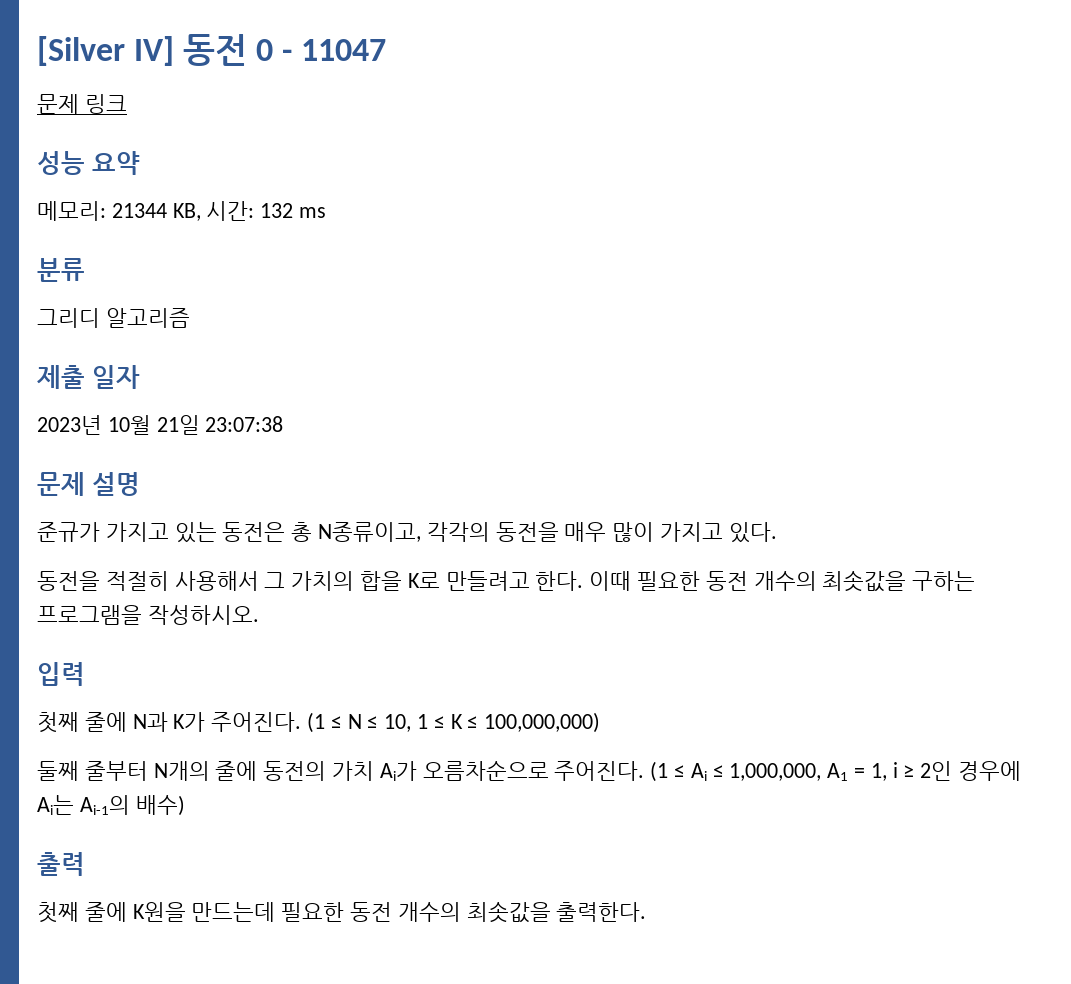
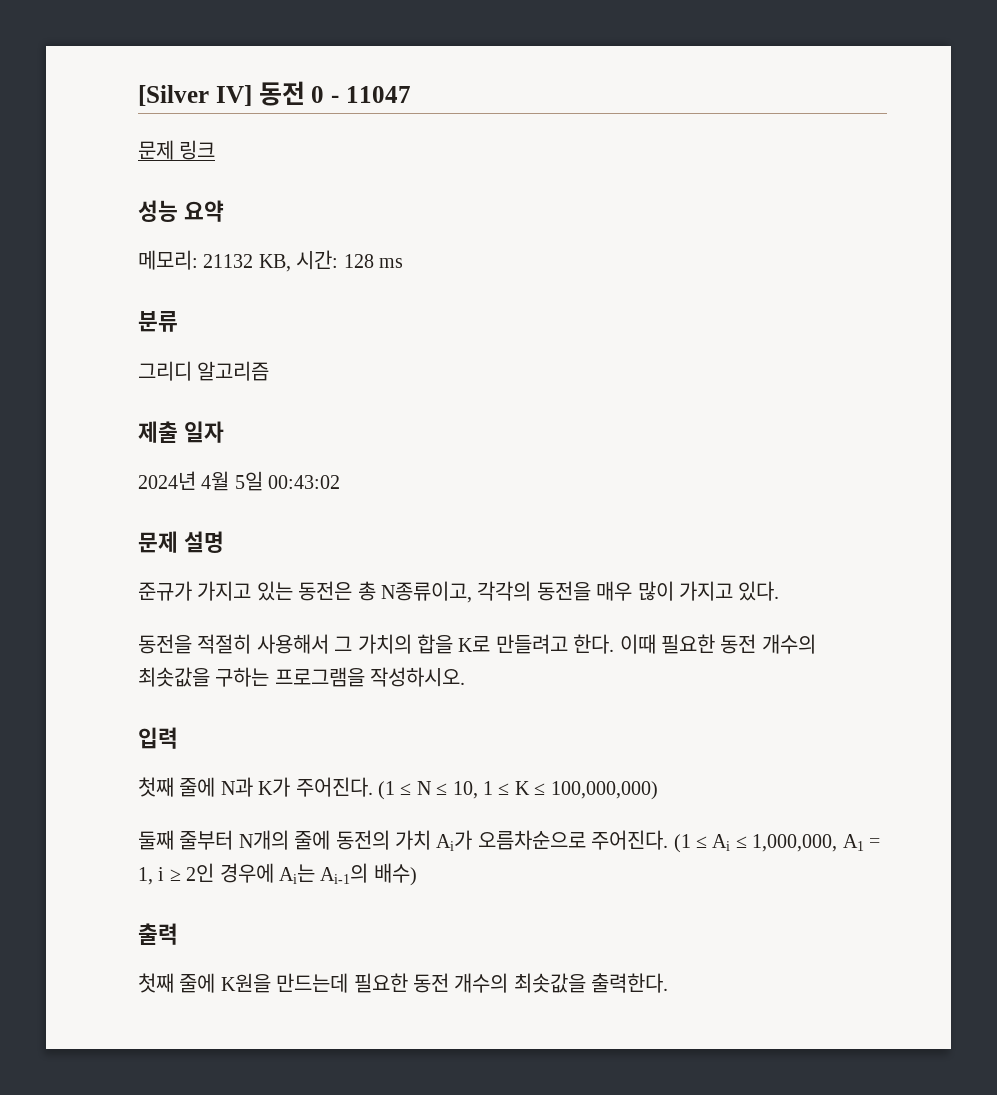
- 메모리: 21344 KB, 시간: 132 ms
+ 메모리: 21132 KB, 시간: 128 ms
- 2023년 10월 21일 23:07:38
+ 2024년 4월 5일 00:43:02

